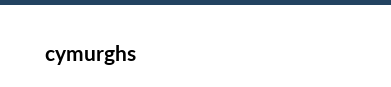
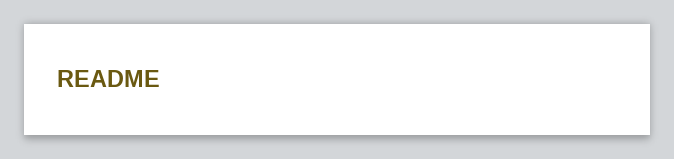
- cymurghs
+ README

